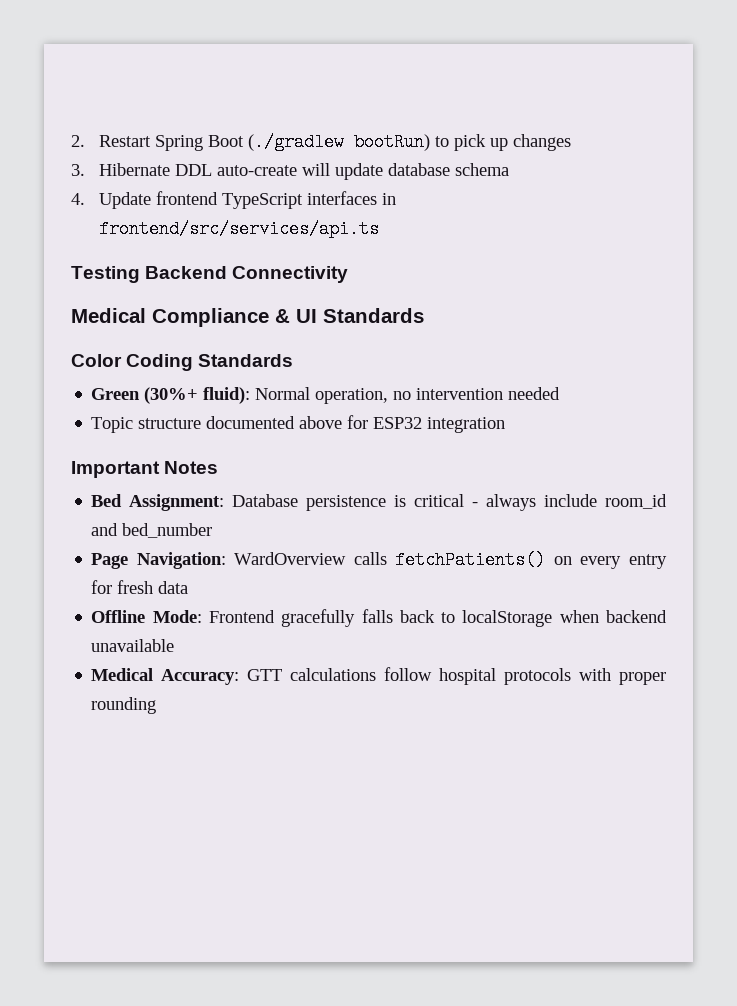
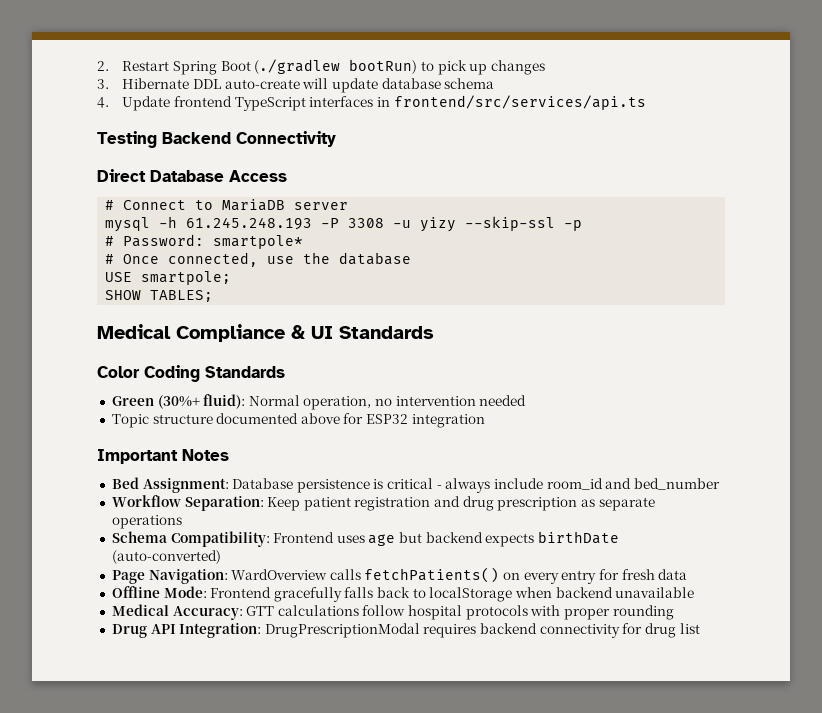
+ Direct Database Access
+ # Connect to MariaDB server
+ mysql -h 61.245.248.193 -P 3308 -u yizy --skip-ssl -p
+ # Password: smartpole*
+ # Once connected, use the database
+ USE smartpole;
+ SHOW TABLES;
+ Workflow Separation: Keep patient registration and drug prescription as separate operations
+ Schema Compatibility: Frontend uses age but backend expects birthDate (auto-converted)
+ Drug API Integration: DrugPrescriptionModal requires backend connectivity for drug list

